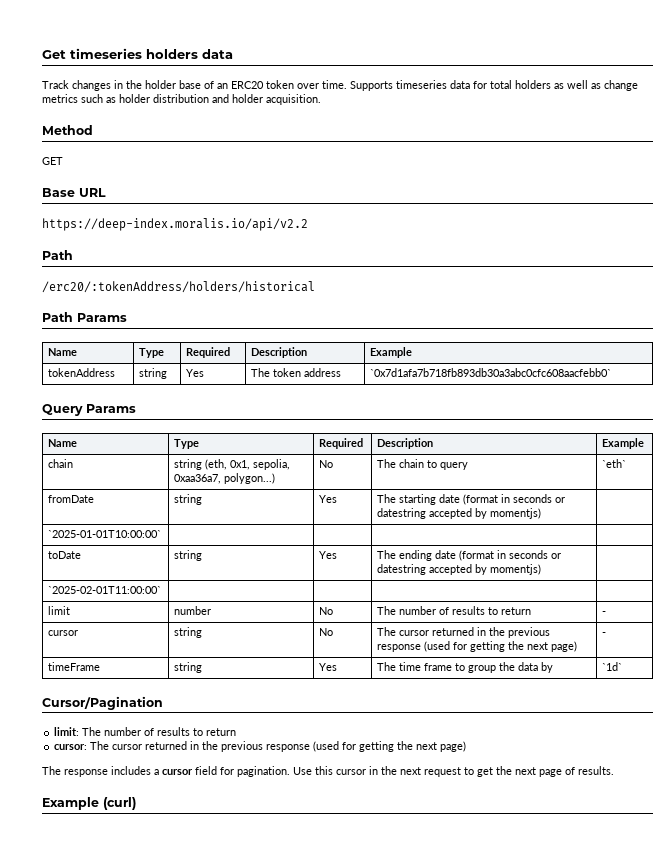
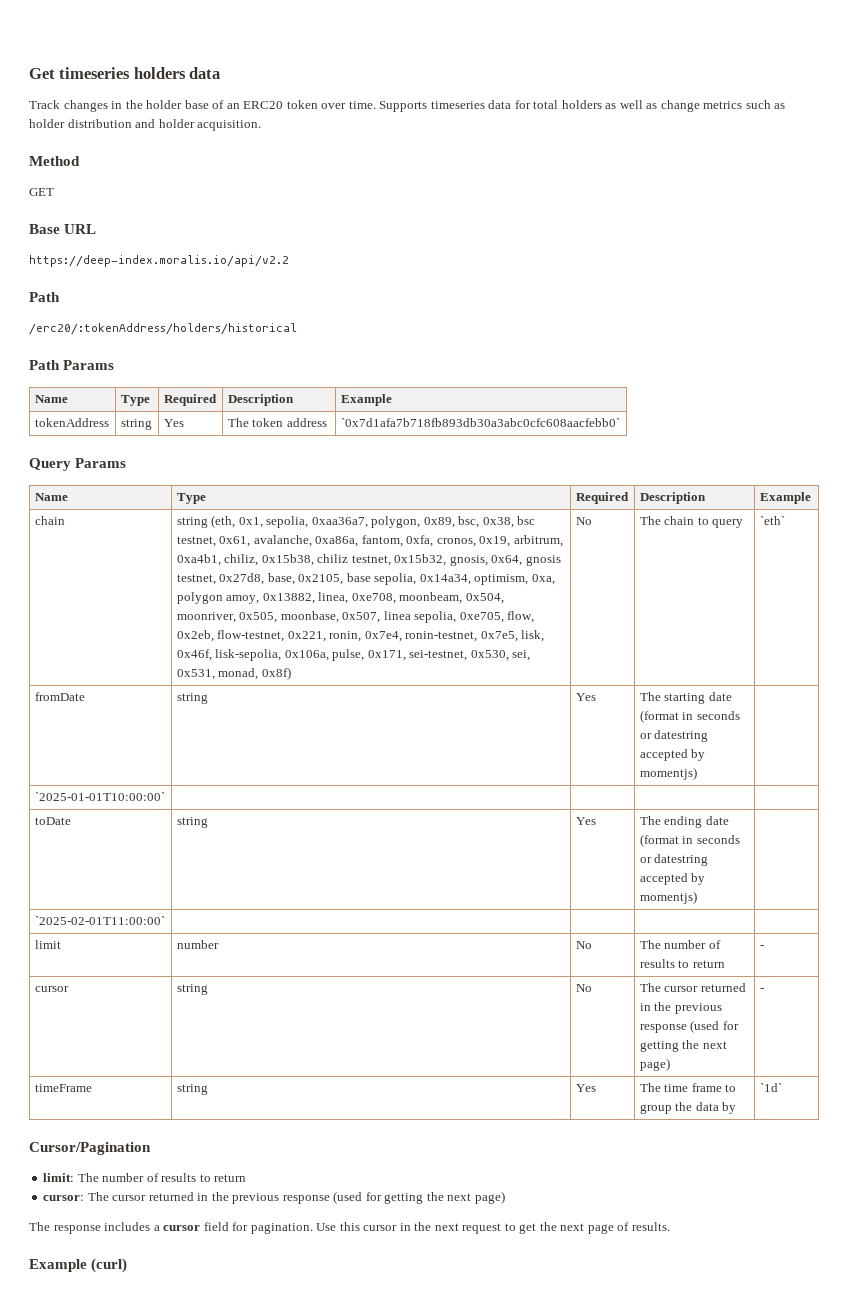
- string (eth, 0x1, sepolia, 0xaa36a7, polygon...)
+ string (eth, 0x1, sepolia, 0xaa36a7, polygon, 0x89, bsc, 0x38, bsc testnet, 0x61, avalanche, 0xa86a, fantom, 0xfa, cronos, 0x19, arbitrum, 0xa4b1, chiliz, 0x15b38, chiliz testnet, 0x15b32, gnosis, 0x64, gnosis testnet, 0x27d8, base, 0x2105, base sepolia, 0x14a34, optimism, 0xa, polygon amoy, 0x13882, linea, 0xe708, moonbeam, 0x504, moonriver, 0x505, moonbase, 0x507, linea sepolia, 0xe705, flow, 0x2eb, flow-testnet, 0x221, ronin, 0x7e4, ronin-testnet, 0x7e5, lisk, 0x46f, lisk-sepolia, 0x106a, pulse, 0x171, sei-testnet, 0x530, sei, 0x531, monad, 0x8f)

